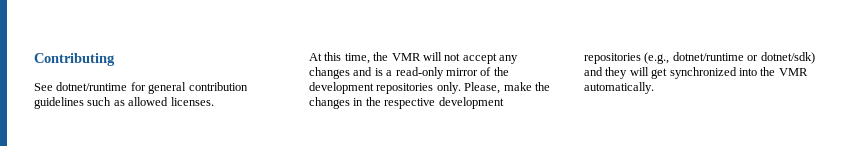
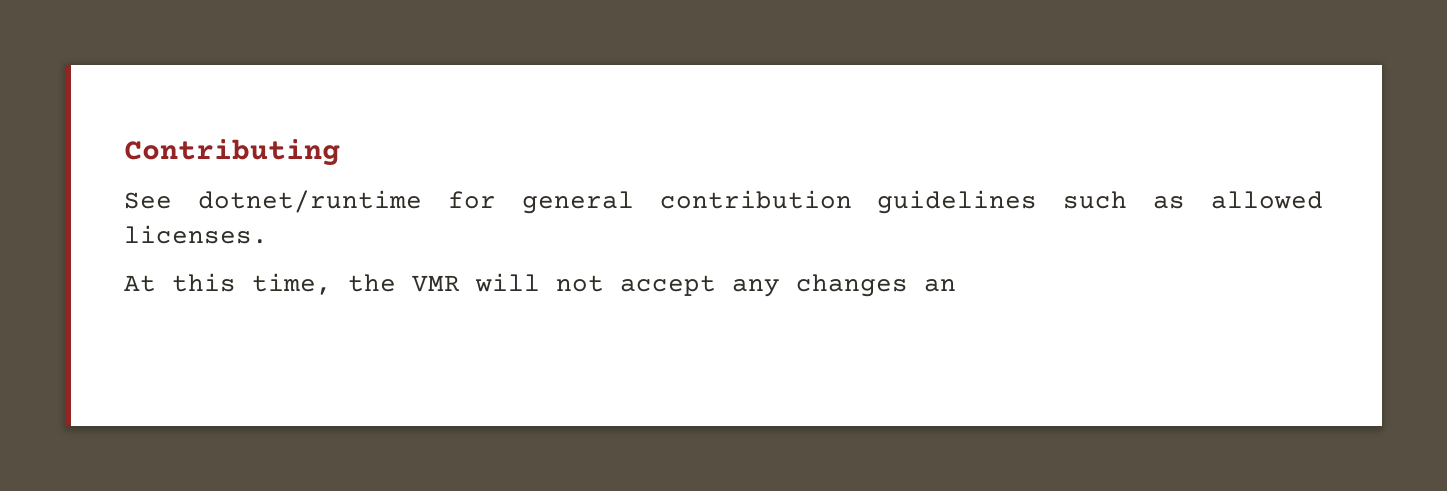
- At this time, the VMR will not accept any changes and is a read-only mirror of the development repositories only. Please, make the changes in the respective development repositories (e.g., dotnet/runtime or dotnet/sdk) and they will get synchronized into the VMR automatically.
+ At this time, the VMR will not accept any changes an

